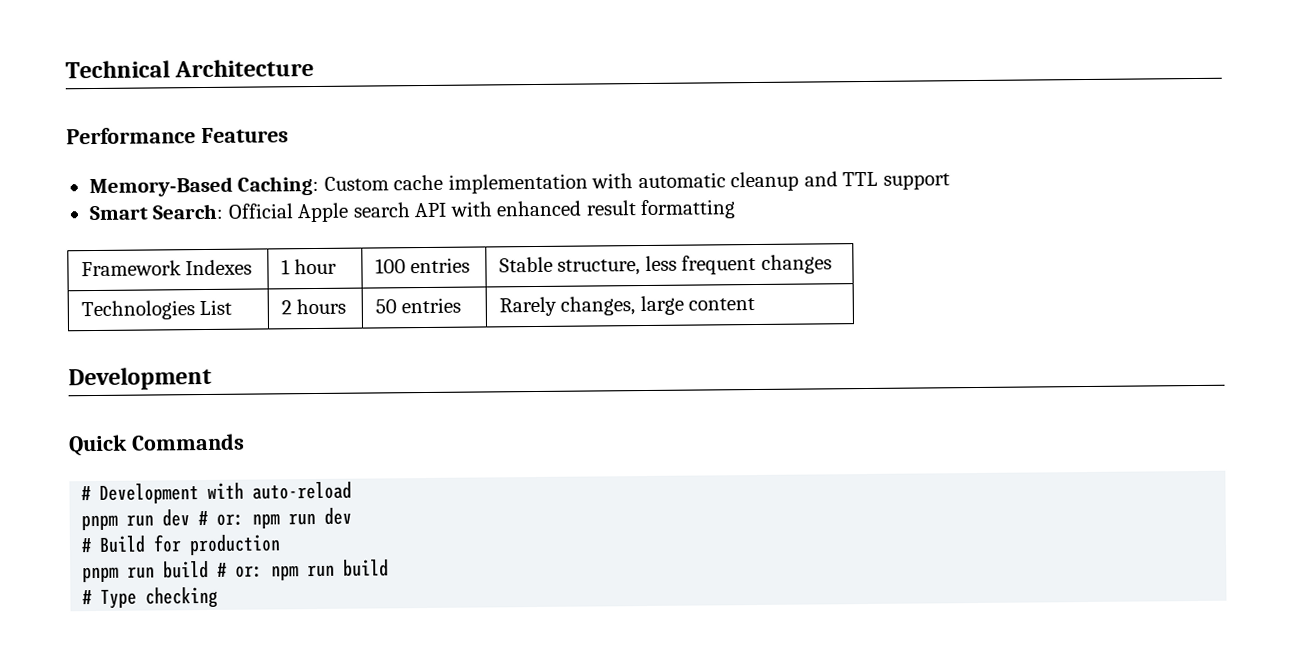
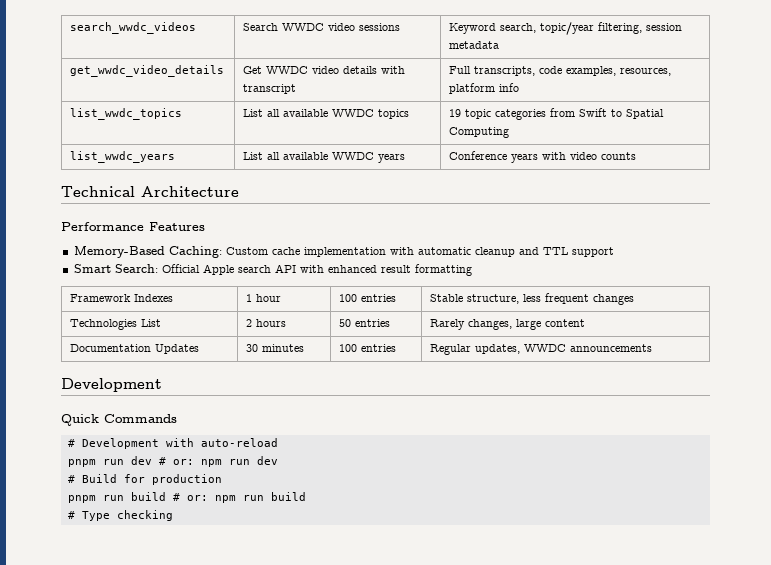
+ search_wwdc_videos | Search WWDC video sessions | Keyword search, topic/year filtering, session metadata
+ get_wwdc_video_details | Get WWDC video details with transcript | Full transcripts, code examples, resources, platform info
+ list_wwdc_topics | List all available WWDC topics | 19 topic categories from Swift to Spatial Computing
+ list_wwdc_years | List all available WWDC years | Conference years with video counts
+ Documentation Updates | 30 minutes | 100 entries | Regular updates, WWDC announcements

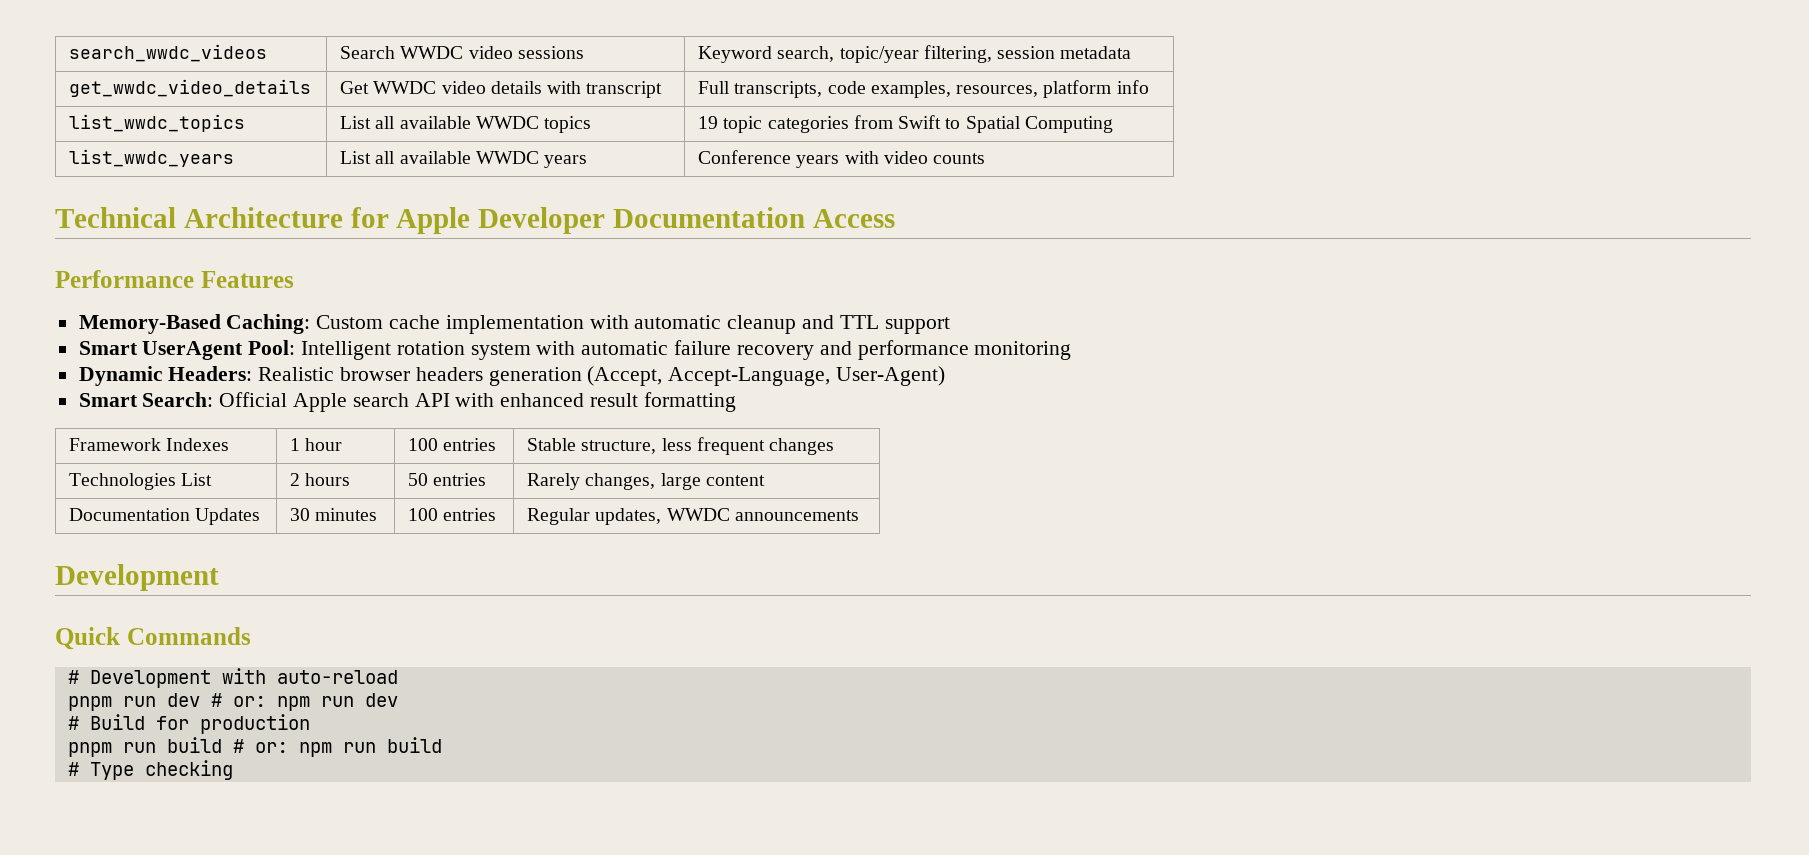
- Technical Architecture
+ Technical Architecture for Apple Developer Documentation Access
+ Smart UserAgent Pool: Intelligent rotation system with automatic failure recovery and performance monitoring
+ Dynamic Headers: Realistic browser headers generation (Accept, Accept-Language, User-Agent)

